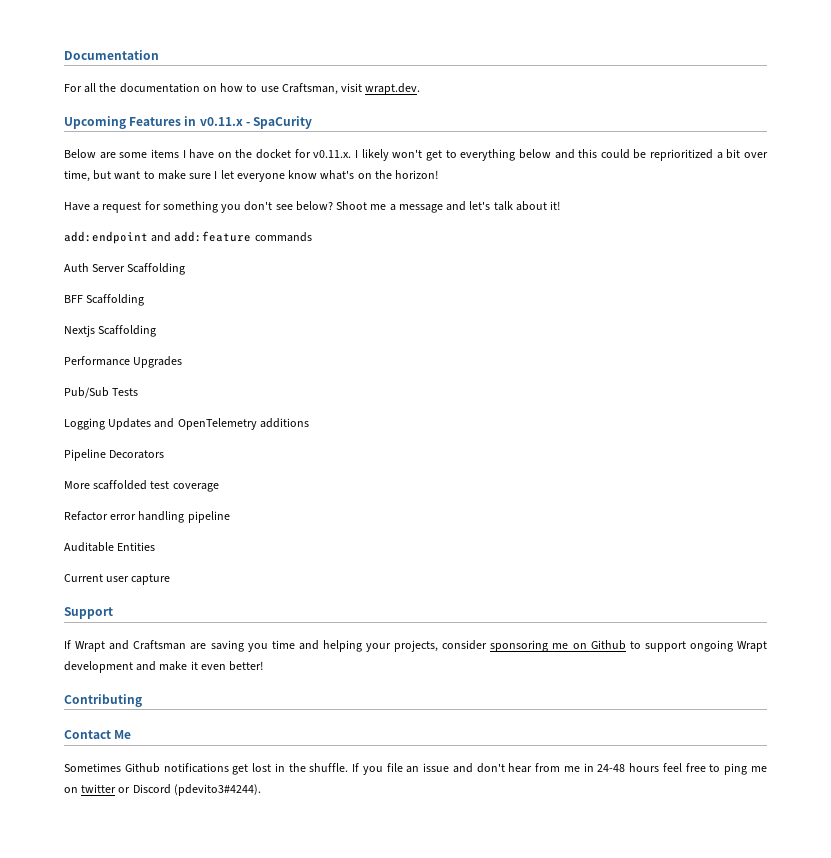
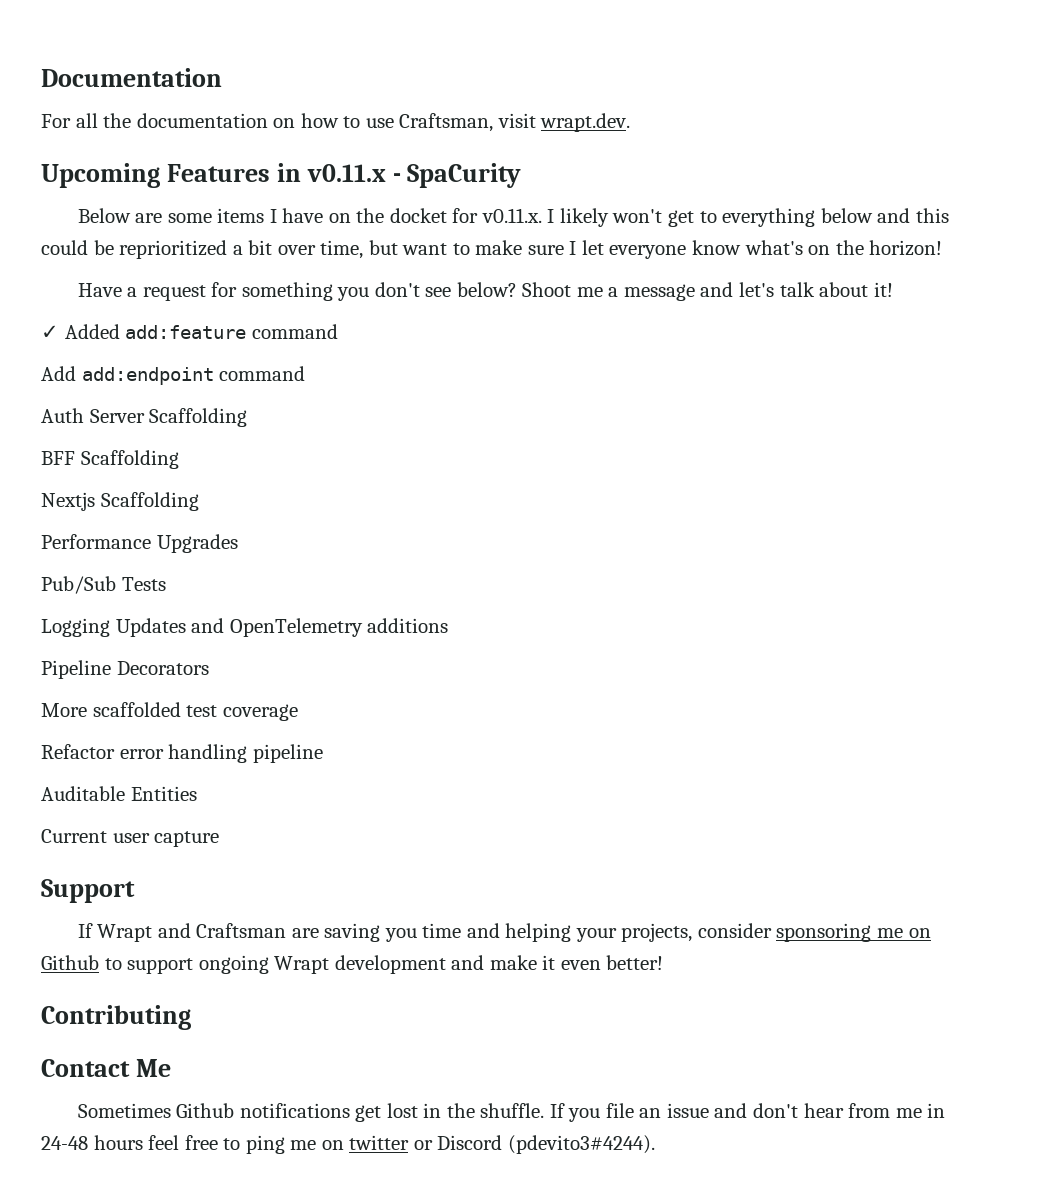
- add:endpoint and add:feature commands
+ ✓ Added add:feature command
+ Add add:endpoint command

